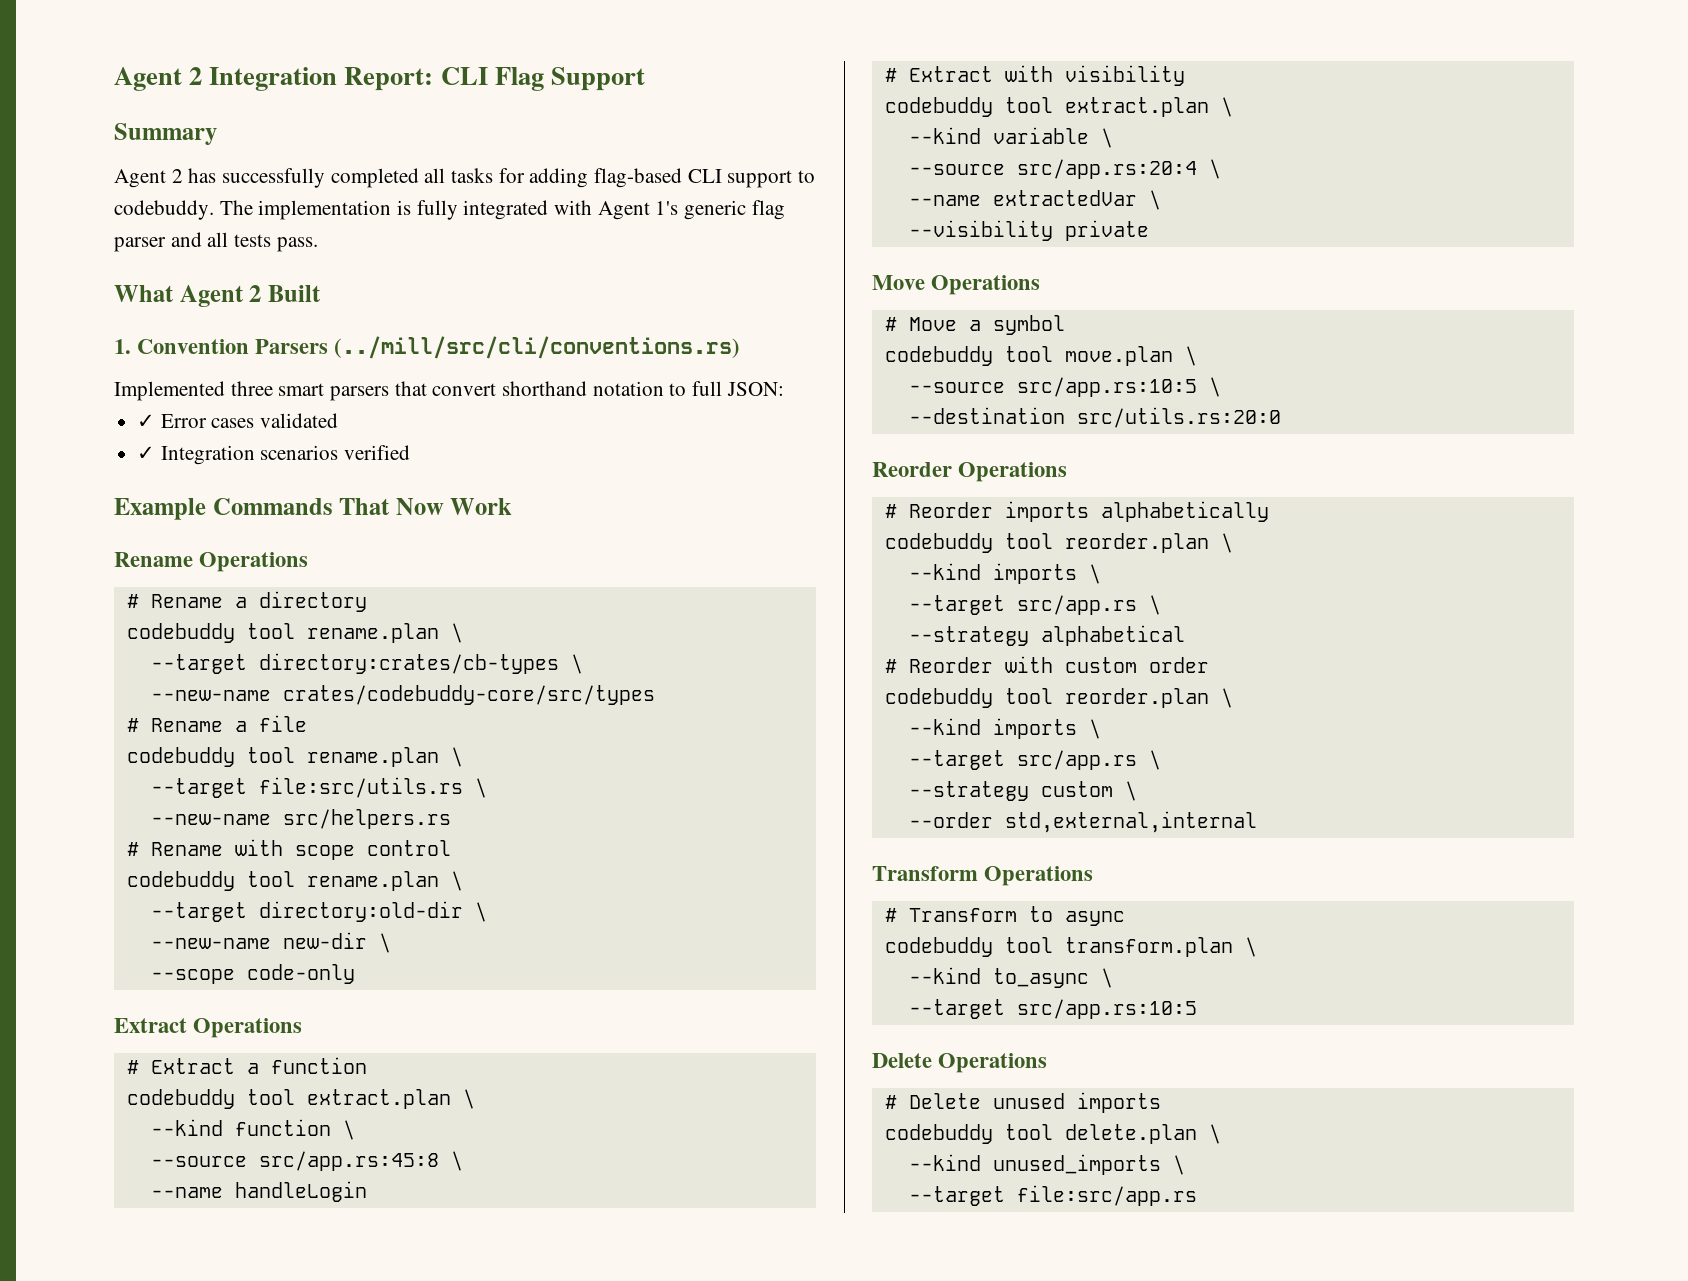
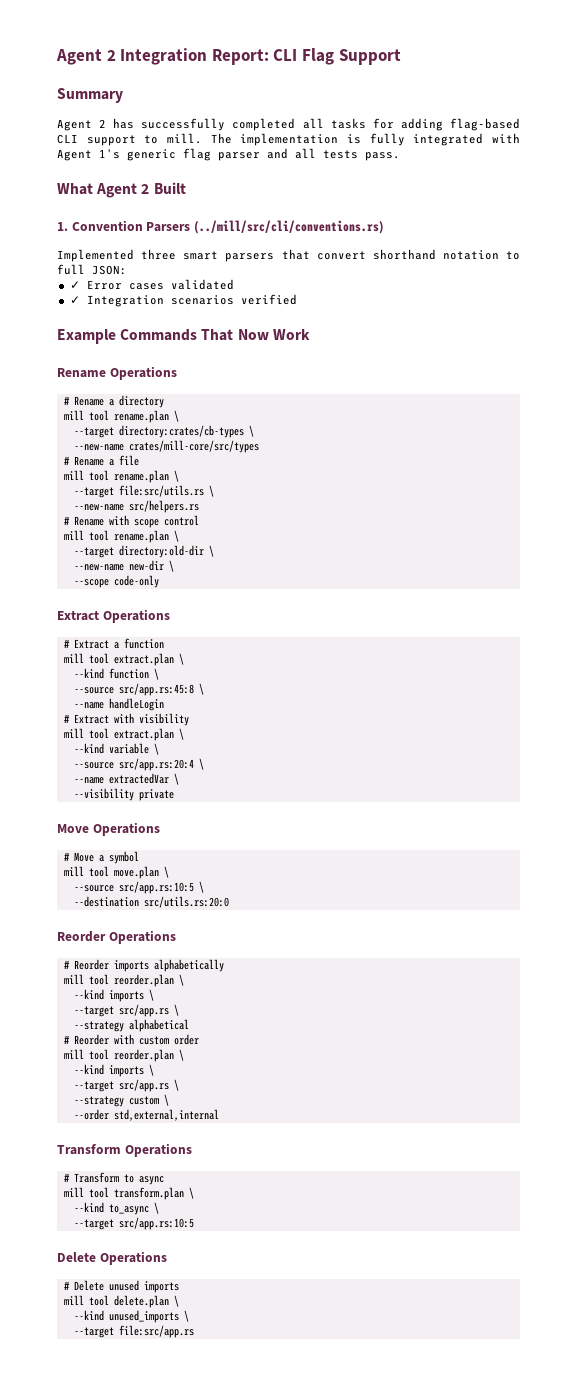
- Agent 2 has successfully completed all tasks for adding flag-based CLI support to codebuddy.
+ Agent 2 has successfully completed all tasks for adding flag-based CLI support to mill.
  # Rename a directory
- codebuddy tool rename.plan \
+ mill tool rename.plan \
- --new-name crates/codebuddy-core/src/types
+ --new-name crates/mill-core/src/types
  # Rename a file
- codebuddy tool rename.plan \
+ mill tool rename.plan \
  # Rename with scope control
- codebuddy tool rename.plan \
+ mill tool rename.plan \
  # Extract a function
- codebuddy tool extract.plan \
+ mill tool extract.plan \
  # Extract with visibility
- codebuddy tool extract.plan \
+ mill tool extract.plan \
- codebuddy tool move.plan \
+ mill tool move.plan \
  # Reorder imports alphabetically
- codebuddy tool reorder.plan \
+ mill tool reorder.plan \
  # Reorder with custom order
- codebuddy tool reorder.plan \
+ mill tool reorder.plan \
- codebuddy tool transform.plan \
+ mill tool transform.plan \
- codebuddy tool delete.plan \
+ mill tool delete.plan \

